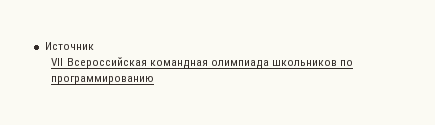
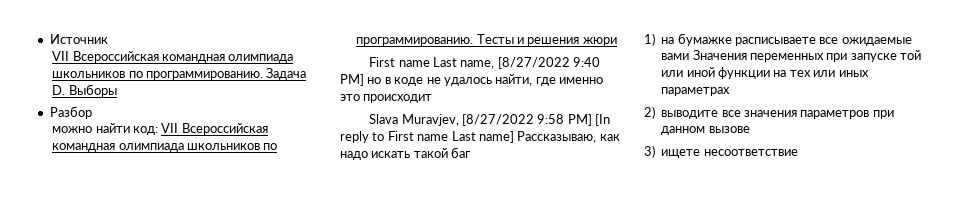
- VII Всероссийская командная олимпиада школьников по программированию
+ VII Всероссийская командная олимпиада школьников по программированию. Задача D. Выборы
+ Разбор
+ можно найти код: VII Всероссийская командная олимпиада школьников по программированию. Тесты и решения жюри
+ First name Last name, [8/27/2022 9:40 PM] но в коде не удалось найти, где именно это происходит
+ Slava Muravjev, [8/27/2022 9:58 PM] [In reply to First name Last name] Рассказываю, как надо искать такой баг
+ 1) на бумажке расписываете все ожидаемые вами Значения переменных при запуске той или иной функции на тех или иных параметрах
+ 2) выводите все значения параметров при данном вызове
+ 3) ищете несоответствие

